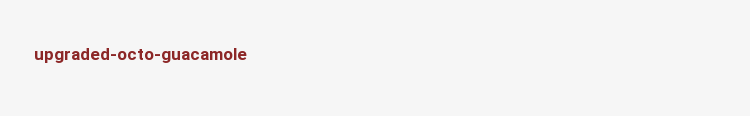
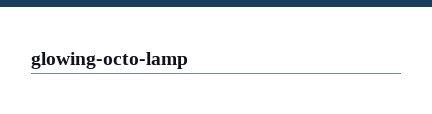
- upgraded-octo-guacamole
+ glowing-octo-lamp

